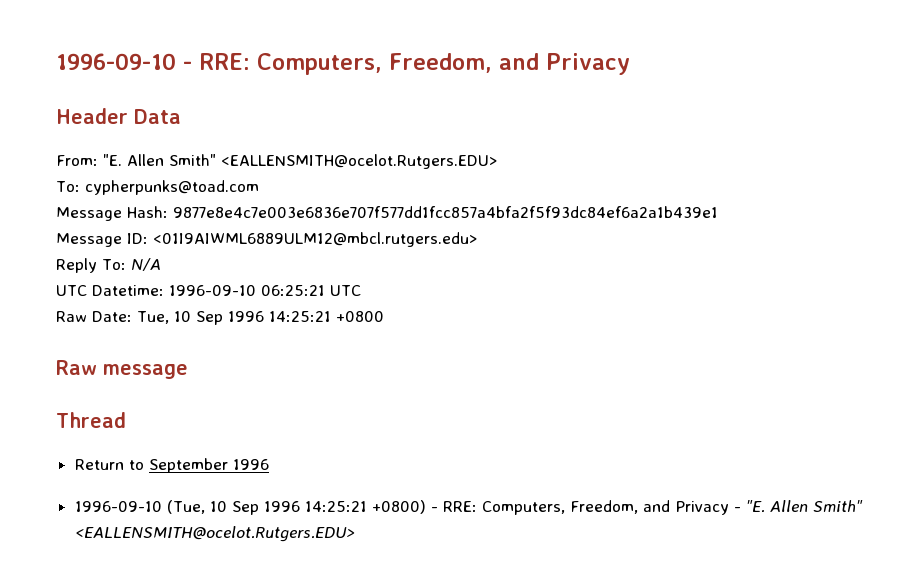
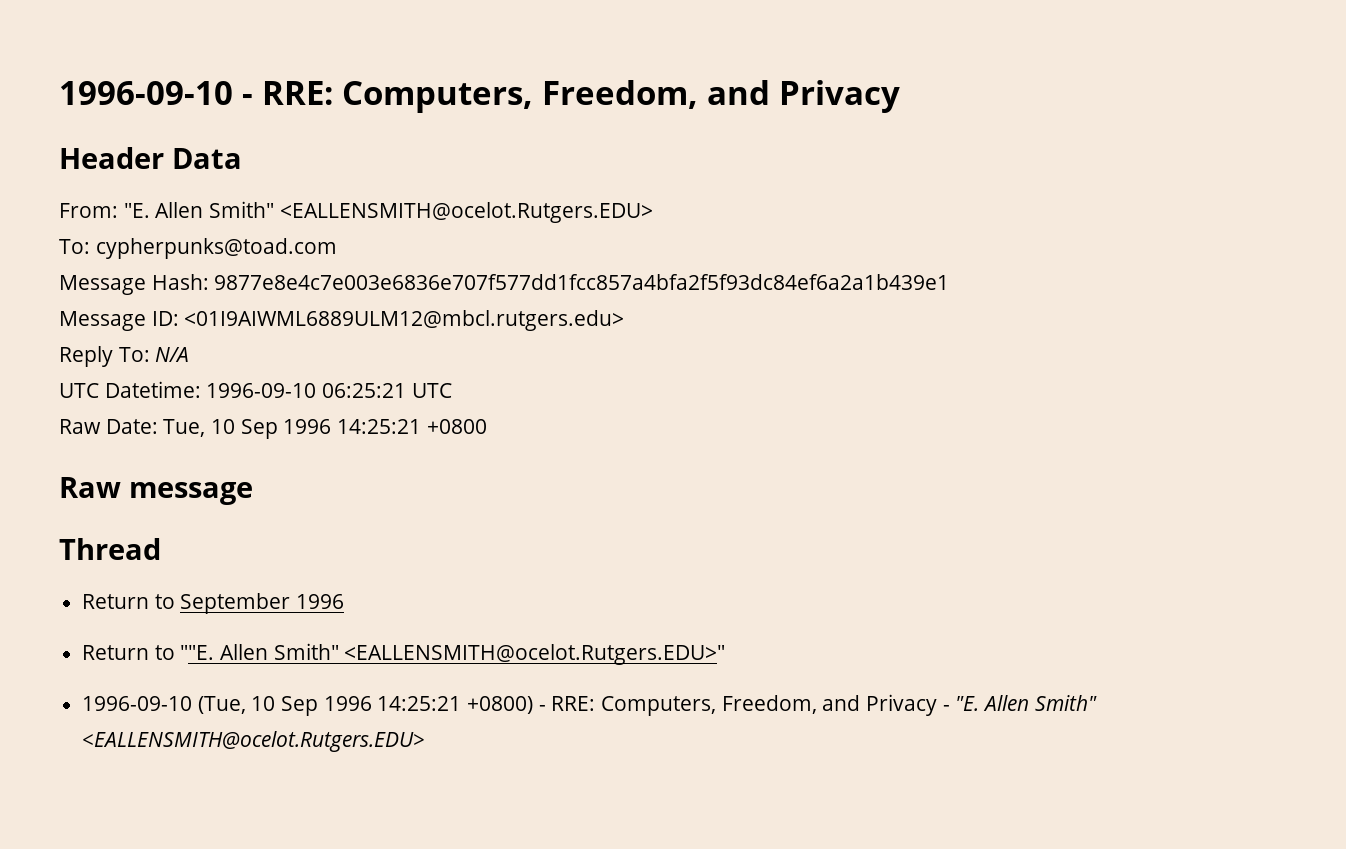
+ Return to ""E. Allen Smith" <EALLENSMITH@ocelot.Rutgers.EDU>"

